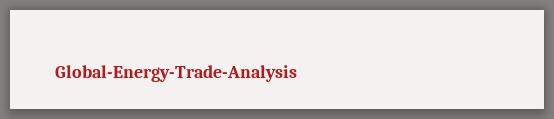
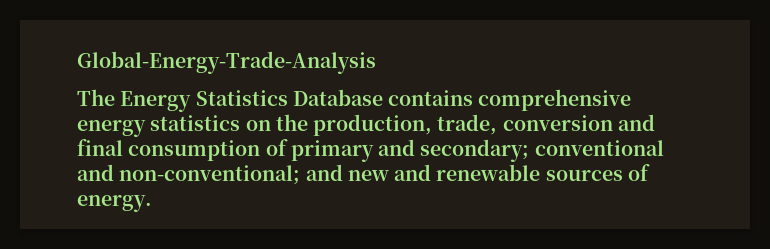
+ The Energy Statistics Database contains comprehensive energy statistics on the production, trade, conversion and final consumption of primary and secondary; conventional and non-conventional; and new and renewable sources of energy.

